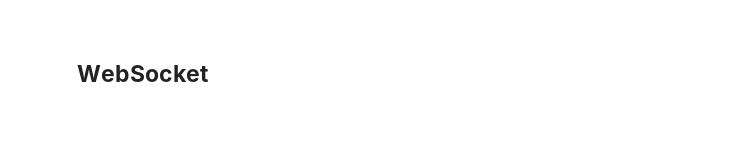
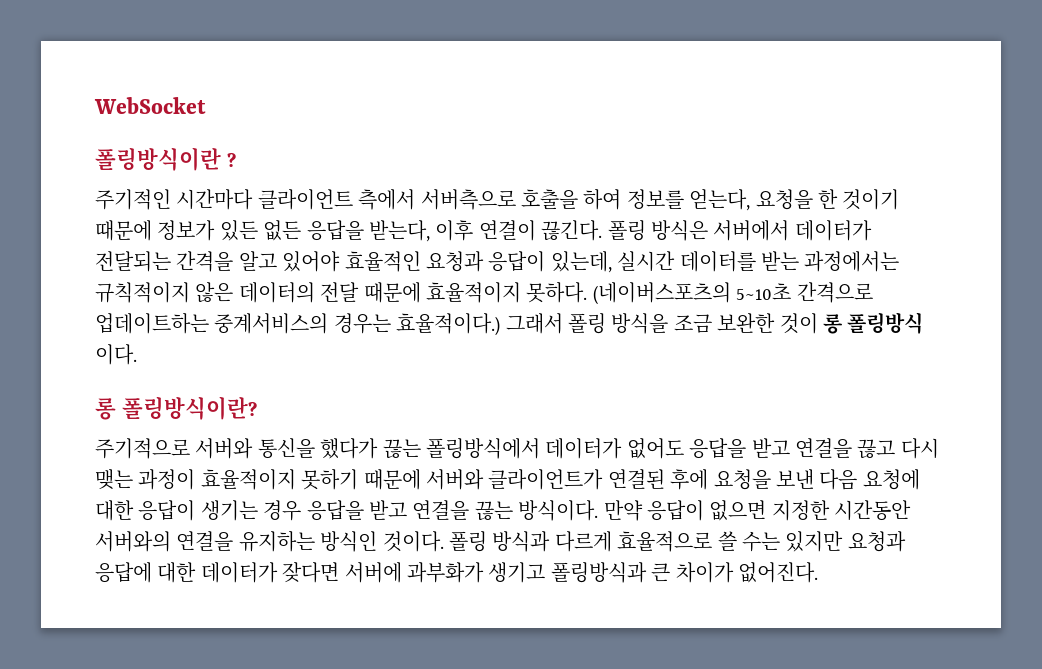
+ 폴링방식이란 ?
+ 주기적인 시간마다 클라이언트 측에서 서버측으로 호출을 하여 정보를 얻는다, 요청을 한 것이기 때문에 정보가 있든 없든 응답을 받는다, 이후 연결이 끊긴다. 폴링 방식은 서버에서 데이터가 전달되는 간격을 알고 있어야 효율적인 요청과 응답이 있는데, 실시간 데이터를 받는 과정에서는 규칙적이지 않은 데이터의 전달 때문에 효율적이지 못하다. (네이버스포츠의 5~10초 간격으로 업데이트하는 중계서비스의 경우는 효율적이다.) 그래서 폴링 방식을 조금 보완한 것이 롱 폴링방식 이다.
+ 롱 폴링방식이란?
+ 주기적으로 서버와 통신을 했다가 끊는 폴링방식에서 데이터가 없어도 응답을 받고 연결을 끊고 다시 맺는 과정이 효율적이지 못하기 때문에 서버와 클라이언트가 연결된 후에 요청을 보낸 다음 요청에 대한 응답이 생기는 경우 응답을 받고 연결을 끊는 방식이다. 만약 응답이 없으면 지정한 시간동안 서버와의 연결을 유지하는 방식인 것이다. 폴링 방식과 다르게 효율적으로 쓸 수는 있지만 요청과 응답에 대한 데이터가 잦다면 서버에 과부화가 생기고 폴링방식과 큰 차이가 없어진다.

